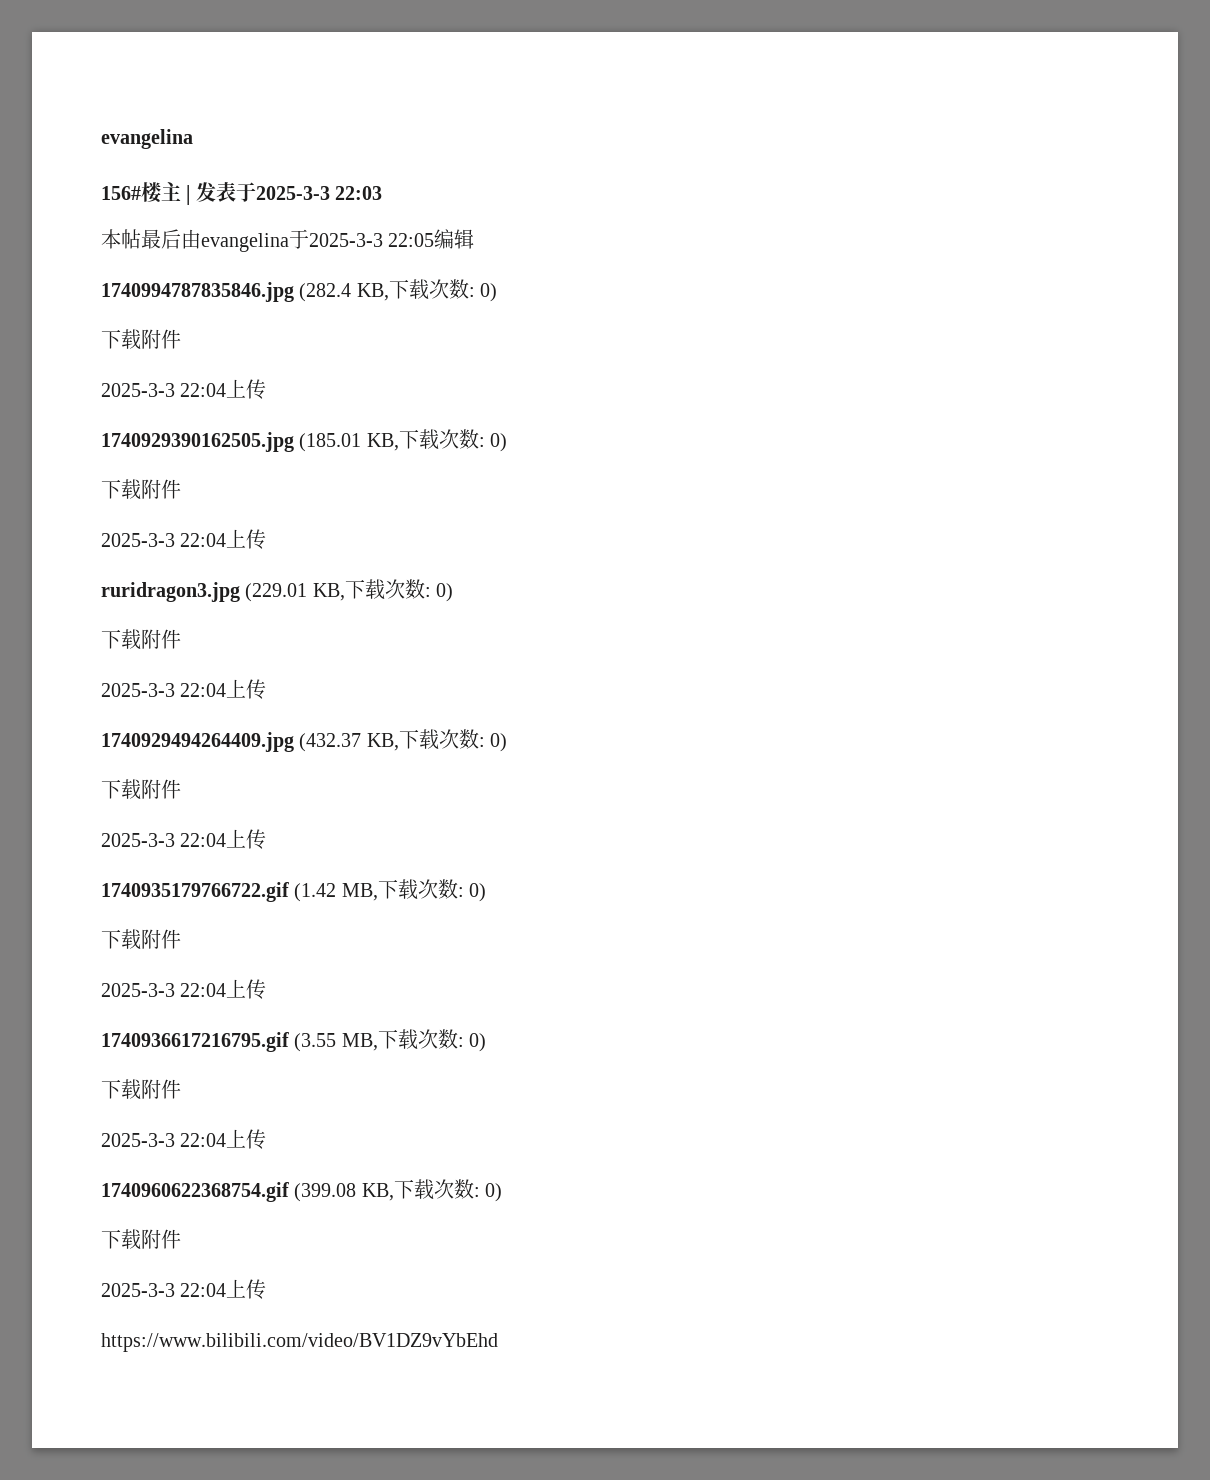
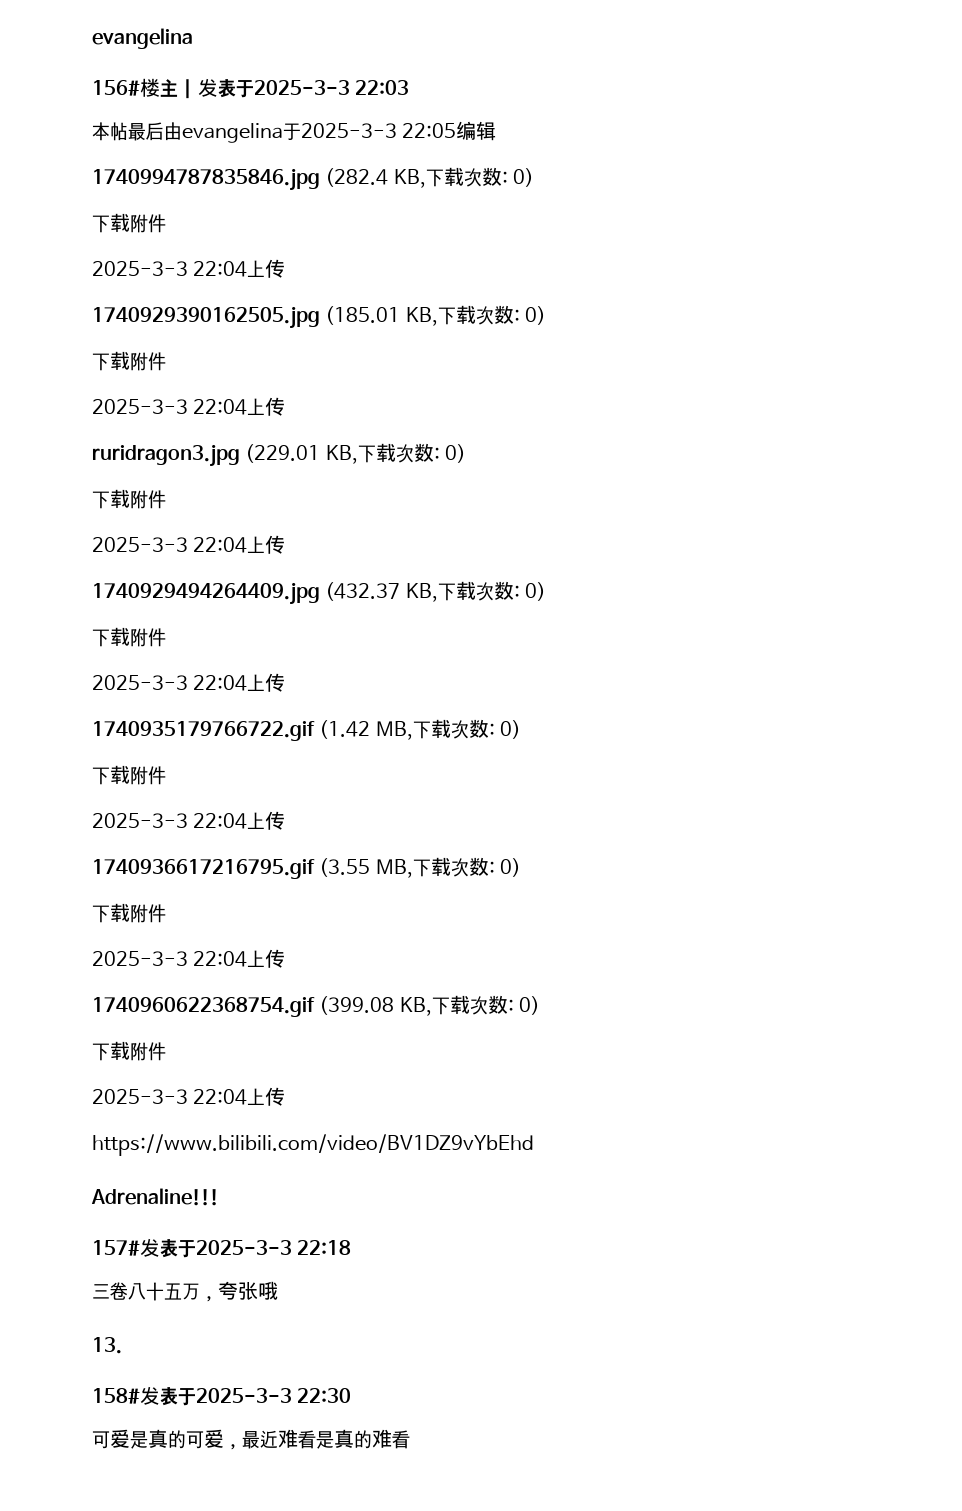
+ Adrenaline!!!
+ 157#发表于2025-3-3 22:18
+ 三卷八十五万，夸张哦
+ 13.
+ 158#发表于2025-3-3 22:30
+ 可爱是真的可爱，最近难看是真的难看

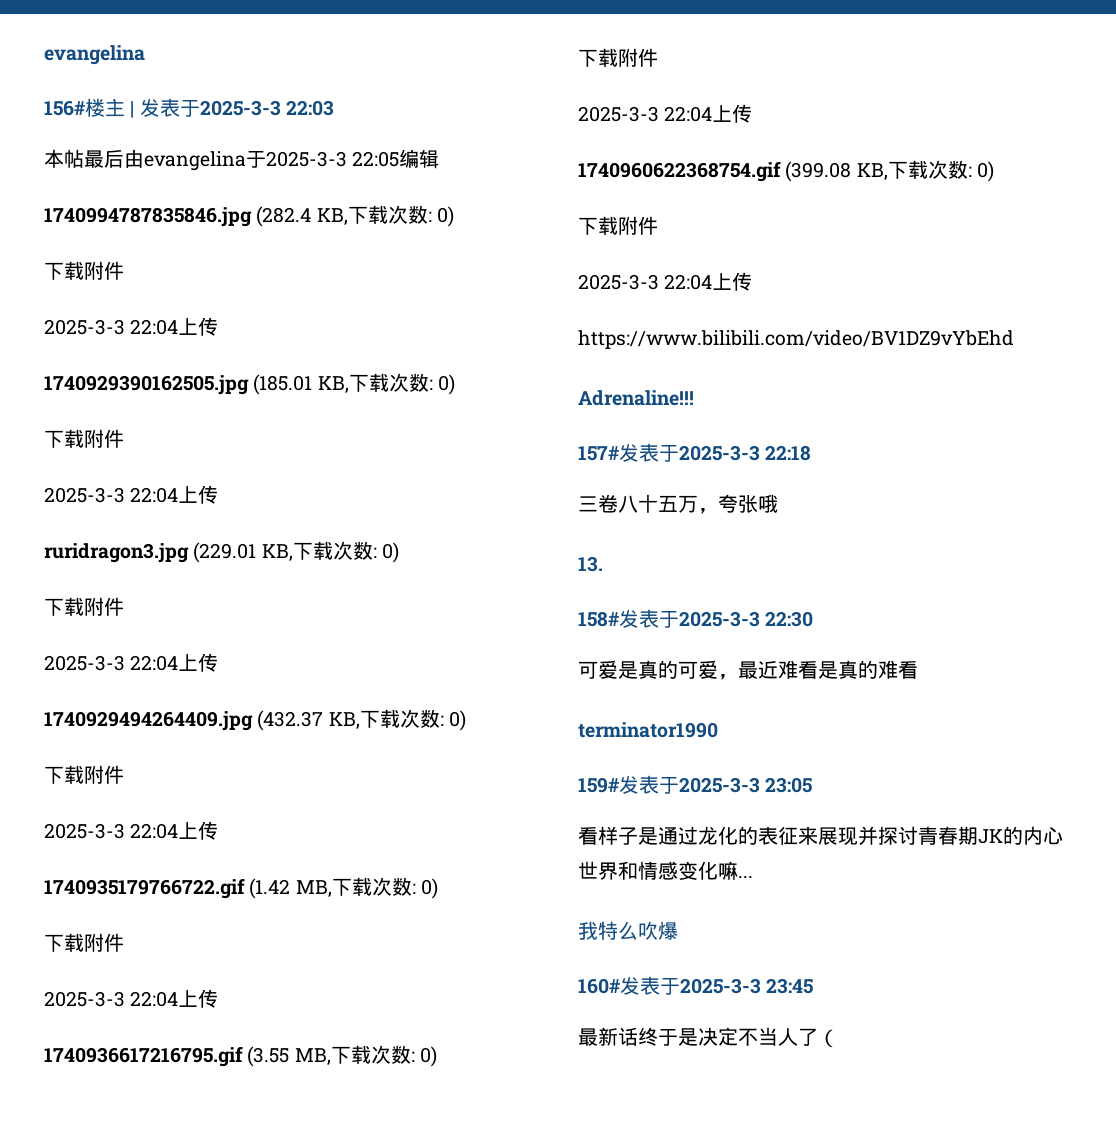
+ terminator1990
+ 159#发表于2025-3-3 23:05
+ 看样子是通过龙化的表征来展现并探讨青春期JK的内心世界和情感变化嘛...
+ 我特么吹爆
+ 160#发表于2025-3-3 23:45
+ 最新话终于是决定不当人了（

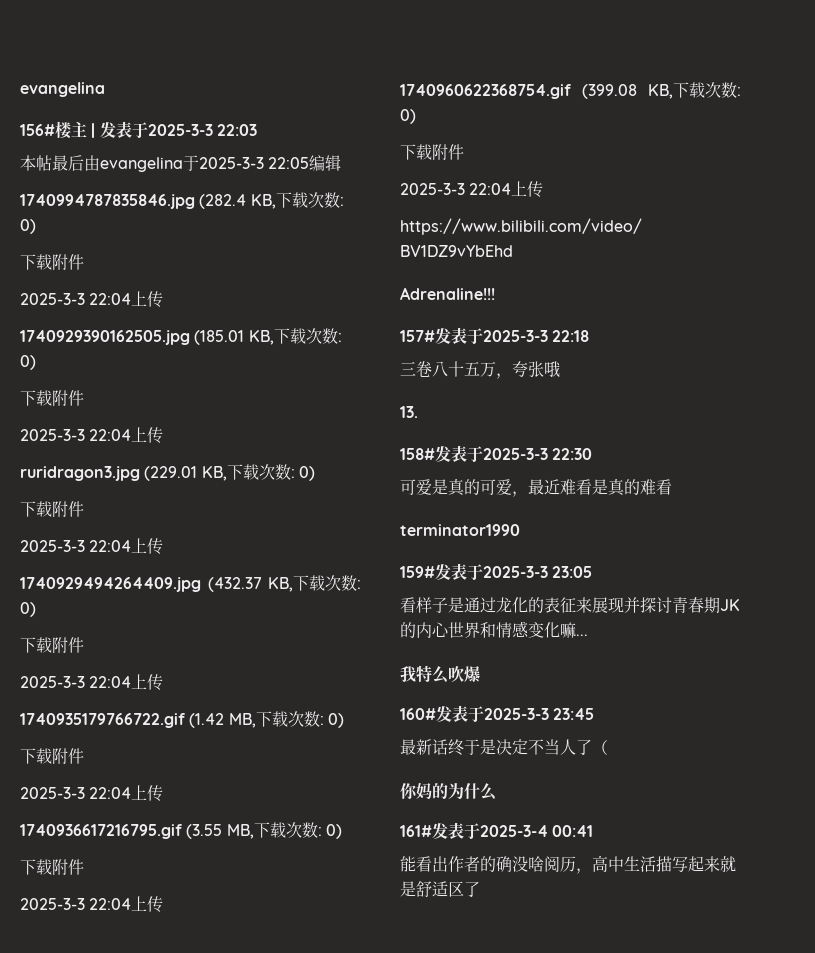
+ 你妈的为什么
+ 161#发表于2025-3-4 00:41
+ 能看出作者的确没啥阅历，高中生活描写起来就是舒适区了

